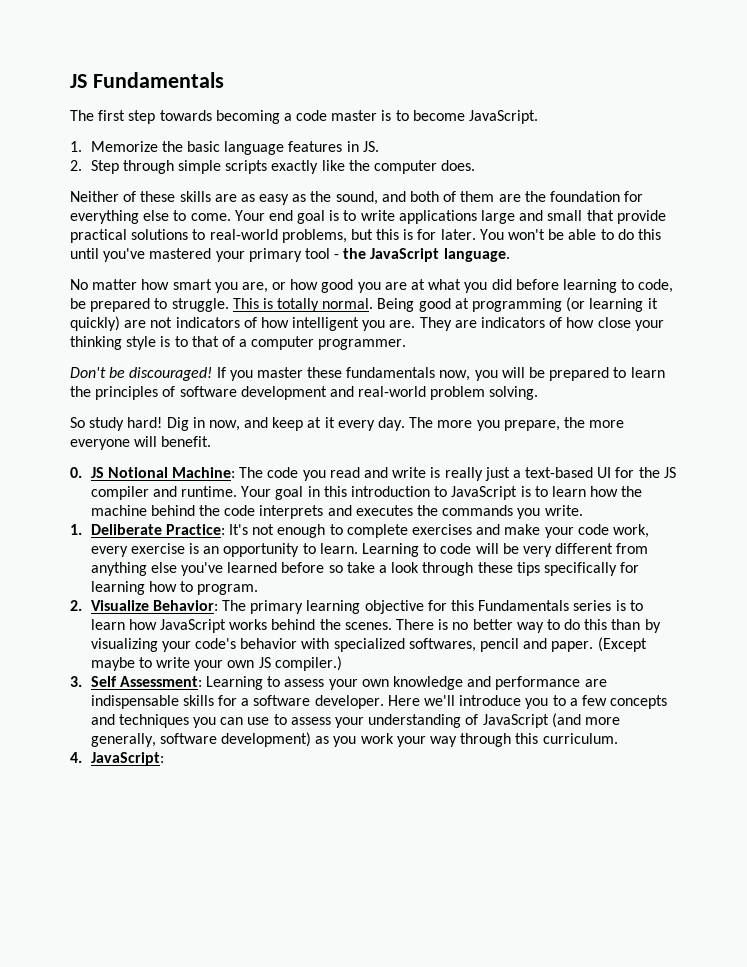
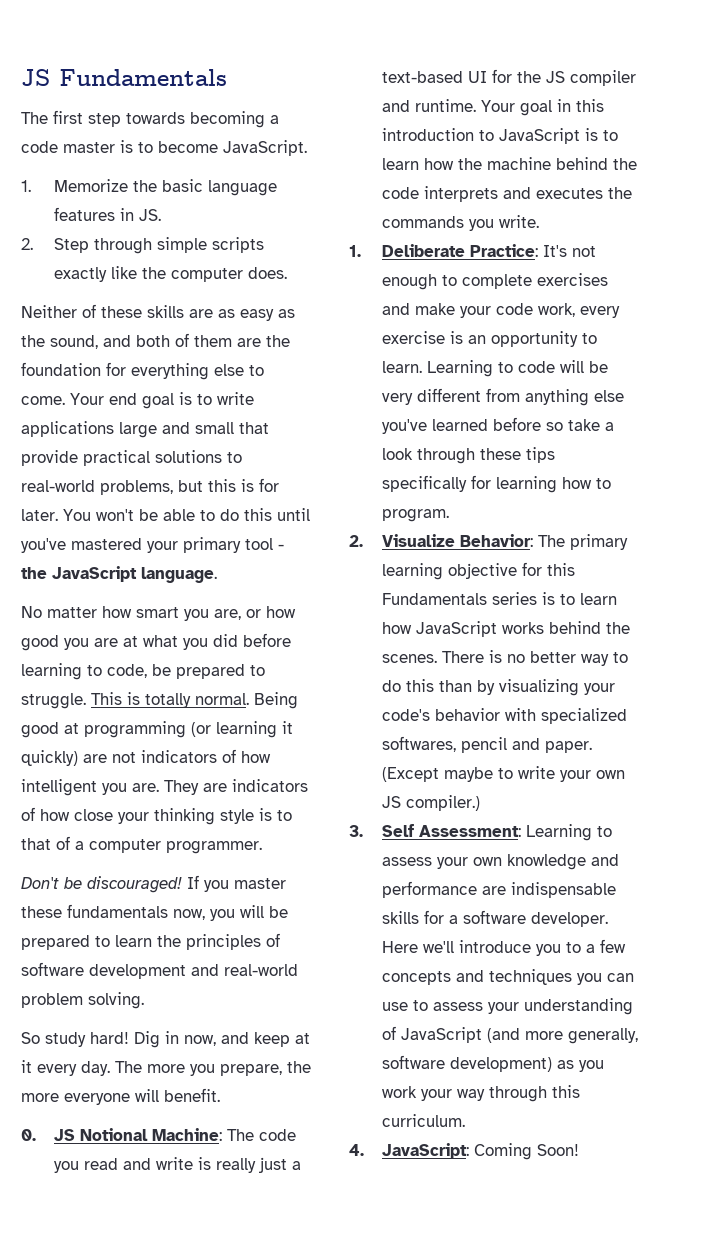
- 4. JavaScript:
+ 4. JavaScript: Coming Soon!

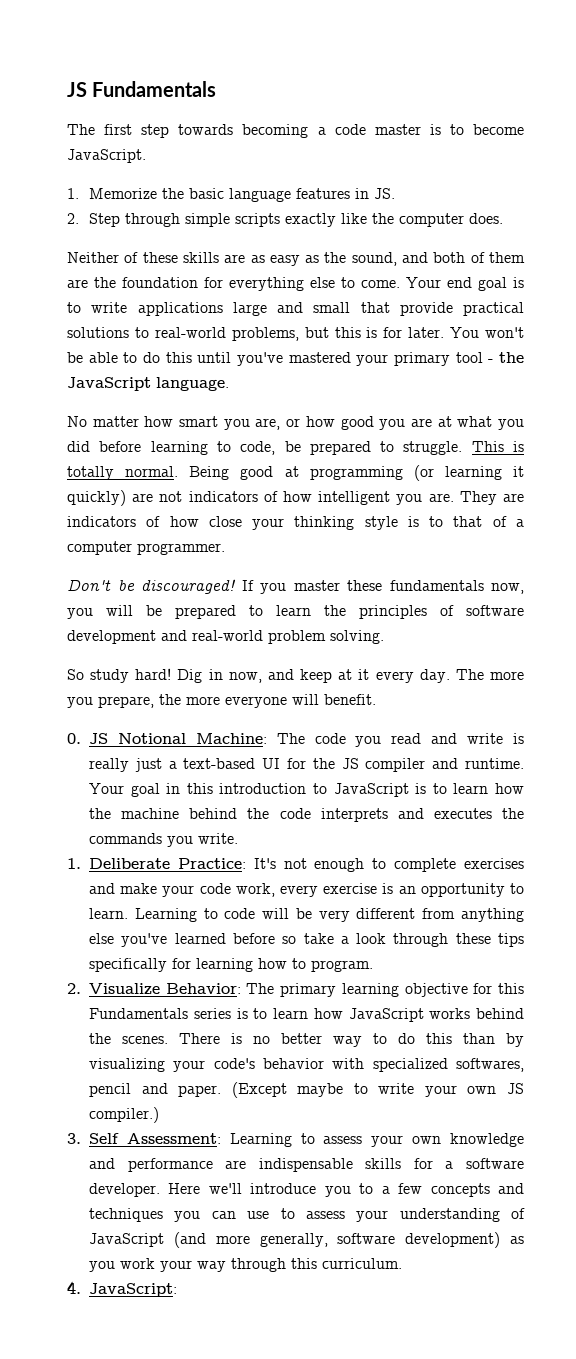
- 4. JavaScript: Coming Soon!
+ 4. JavaScript:

